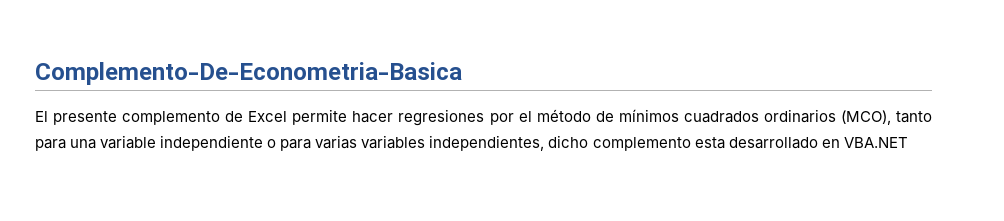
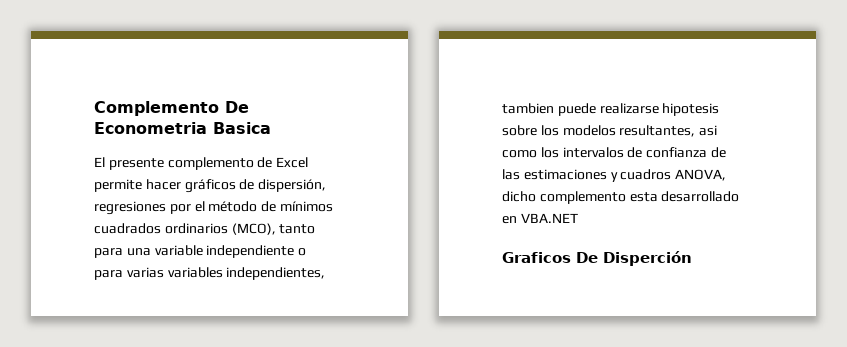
- Complemento-De-Econometria-Basica
+ Complemento De Econometria Basica
- El presente complemento de Excel permite hacer regresiones por el método de mínimos cuadrados ordinarios (MCO), tanto para una variable independiente o para varias variables independientes, dicho complemento esta desarrollado en VBA.NET
+ El presente complemento de Excel permite hacer gráficos de dispersión, regresiones por el método de mínimos cuadrados ordinarios (MCO), tanto para una variable independiente o para varias variables independientes, tambien puede realizarse hipotesis sobre los modelos resultantes, asi como los intervalos de confianza de las estimaciones y cuadros ANOVA, dicho complemento esta desarrollado en VBA.NET
+ Graficos De Disperción

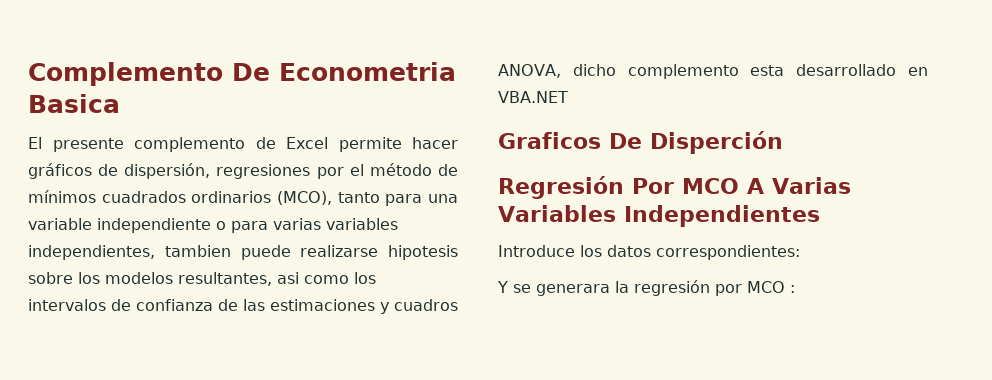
+ Regresión Por MCO A Varias Variables Independientes
+ Introduce los datos correspondientes:
+ Y se generara la regresión por MCO :

